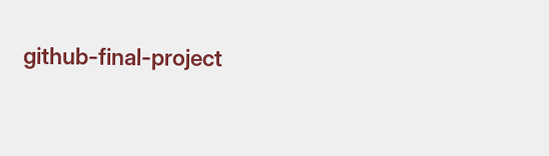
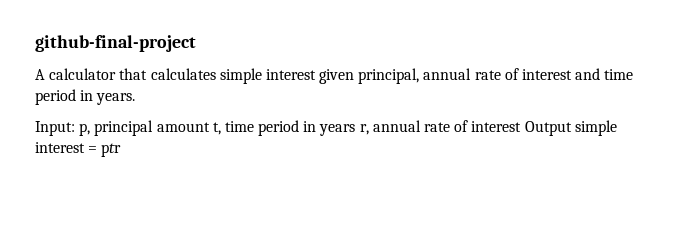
+ A calculator that calculates simple interest given principal, annual rate of interest and time period in years.
+ Input: p, principal amount t, time period in years r, annual rate of interest Output simple interest = ptr

